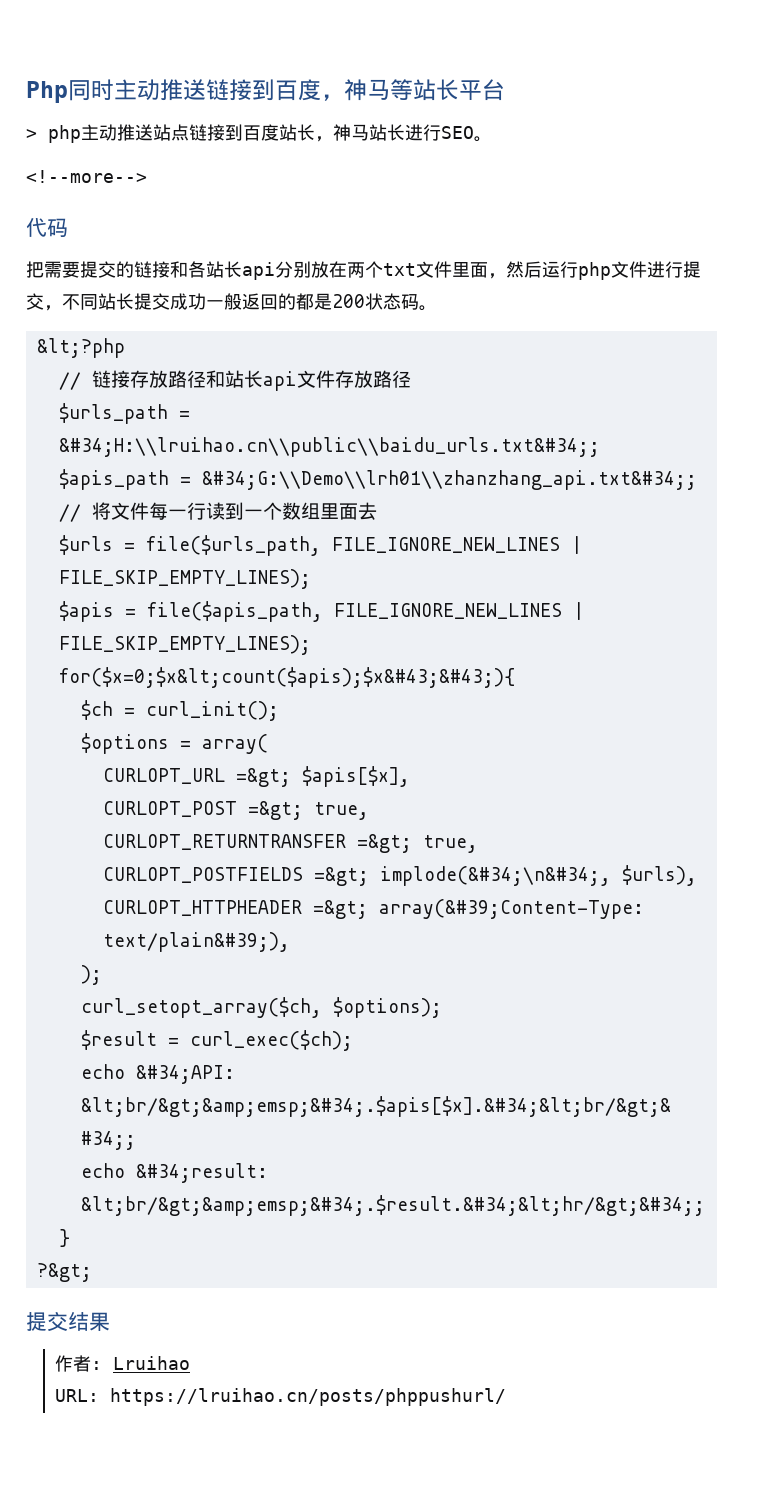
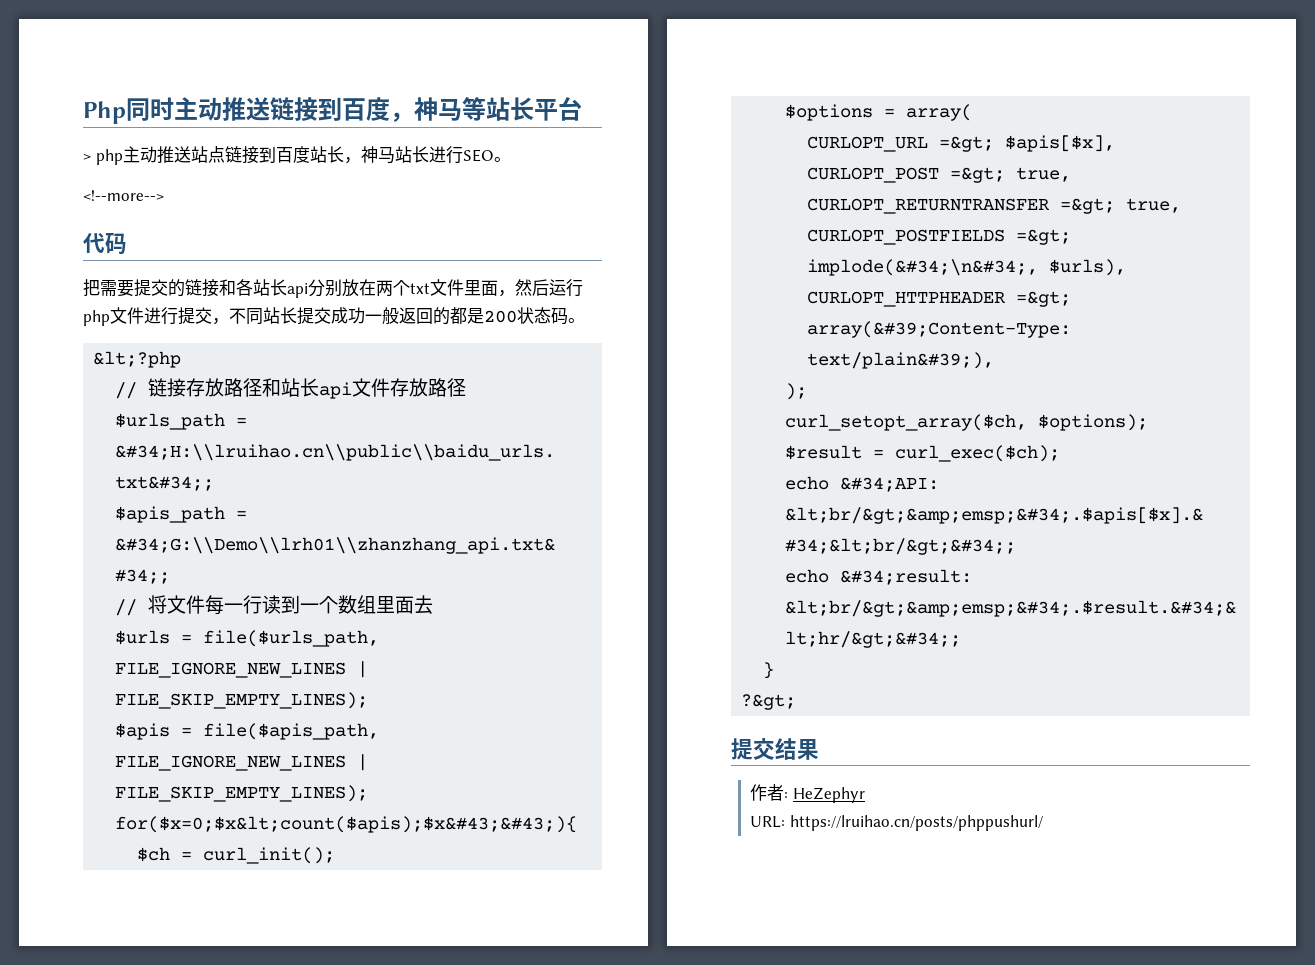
- 作者: Lruihao
+ 作者: HeZephyr

